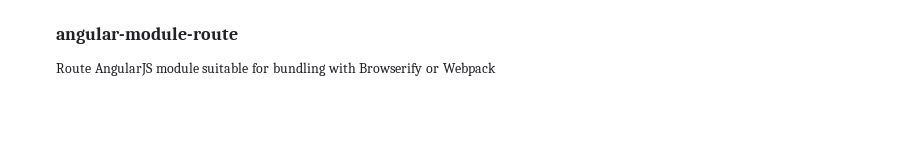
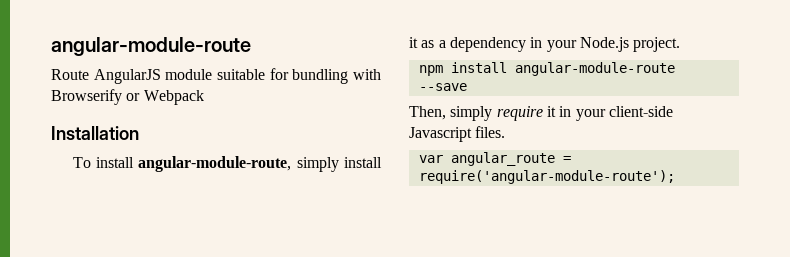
+ Installation
+ To install angular-module-route, simply install it as a dependency in your Node.js project.
+ npm install angular-module-route --save
+ Then, simply require it in your client-side Javascript files.
+ var angular_route = require('angular-module-route');

